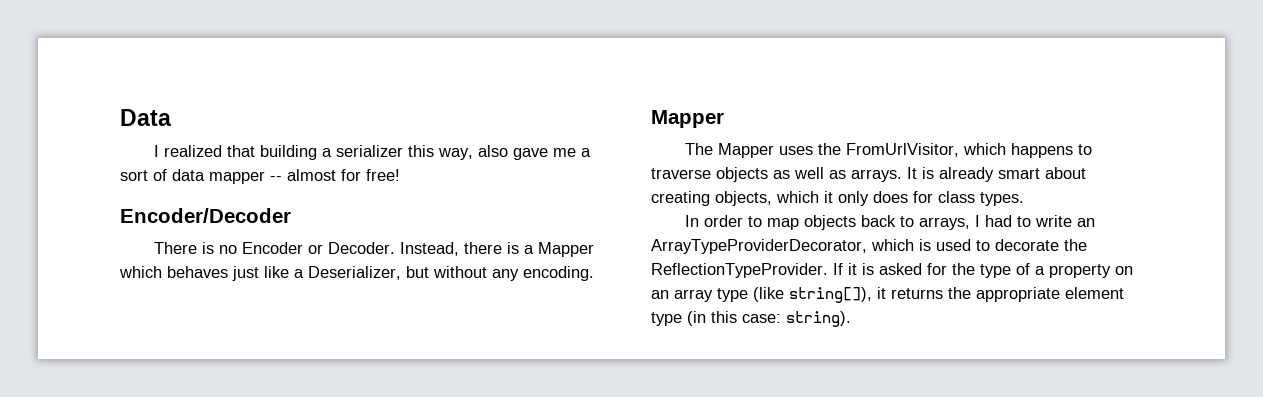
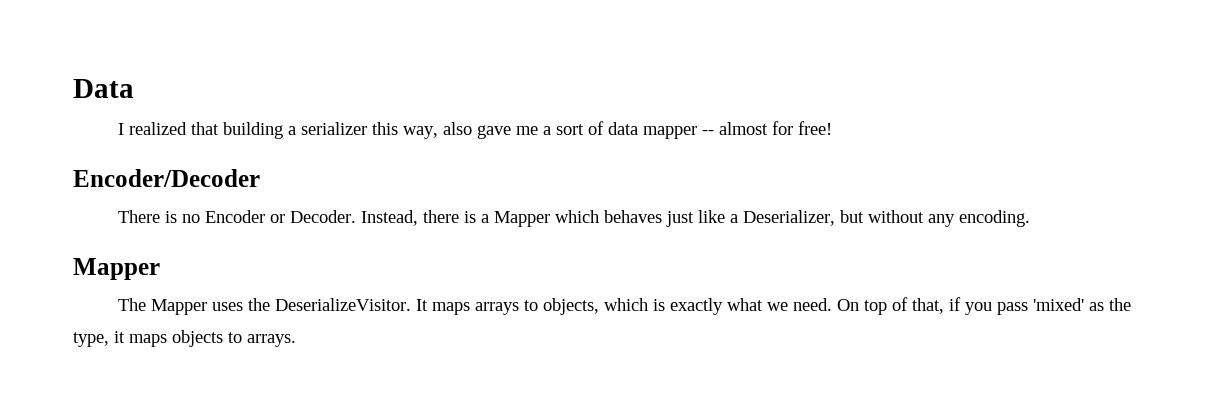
- The Mapper uses the FromUrlVisitor, which happens to traverse objects as well as arrays. It is already smart about creating objects, which it only does for class types.
- In order to map objects back to arrays, I had to write an ArrayTypeProviderDecorator, which is used to decorate the ReflectionTypeProvider. If it is asked for the type of a property on an array type (like string[]), it returns the appropriate element type (in this case: string).
+ The Mapper uses the DeserializeVisitor. It maps arrays to objects, which is exactly what we need. On top of that, if you pass 'mixed' as the type, it maps objects to arrays.

